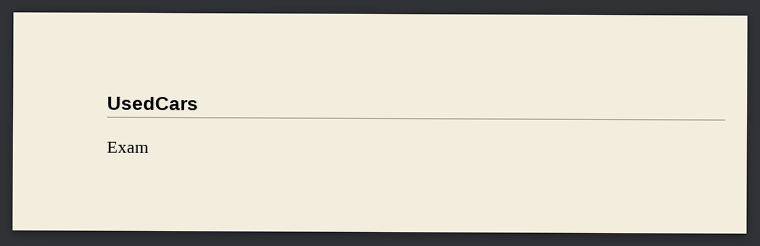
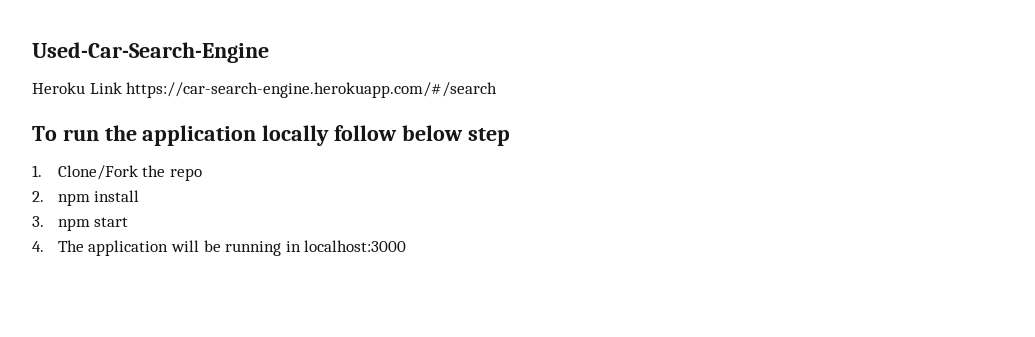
- UsedCars
- Exam
+ Used-Car-Search-Engine
+ Heroku Link https://car-search-engine.herokuapp.com/#/search
+ To run the application locally follow below step
+ 1. Clone/Fork the repo
+ 2. npm install
+ 3. npm start
+ 4. The application will be running in localhost:3000

